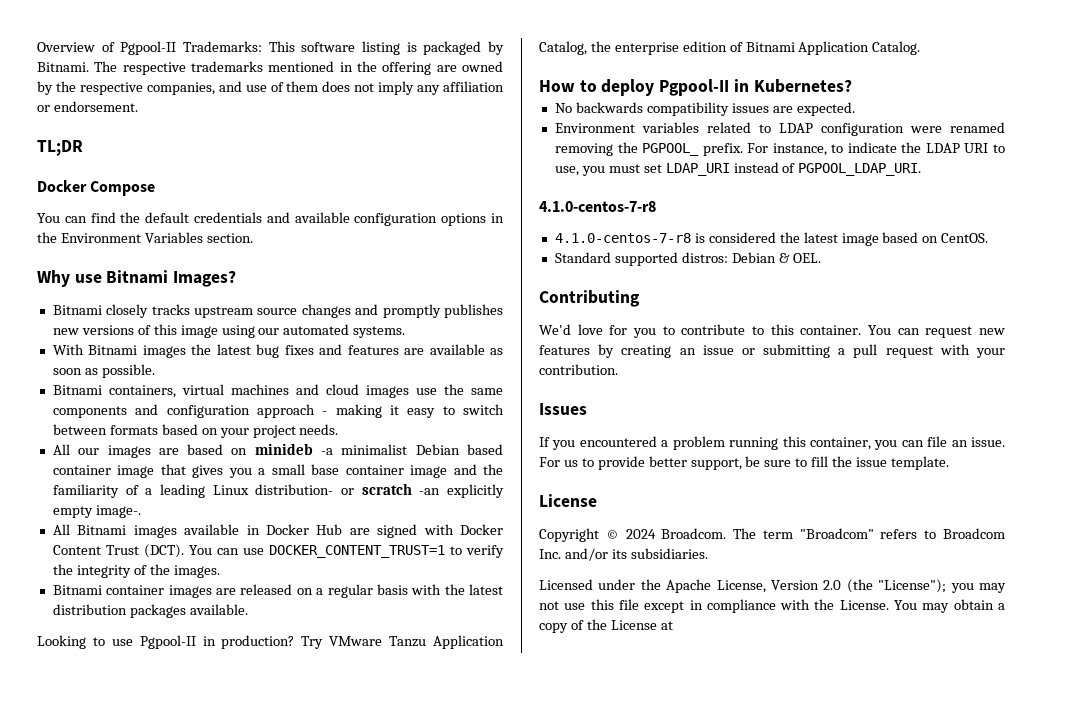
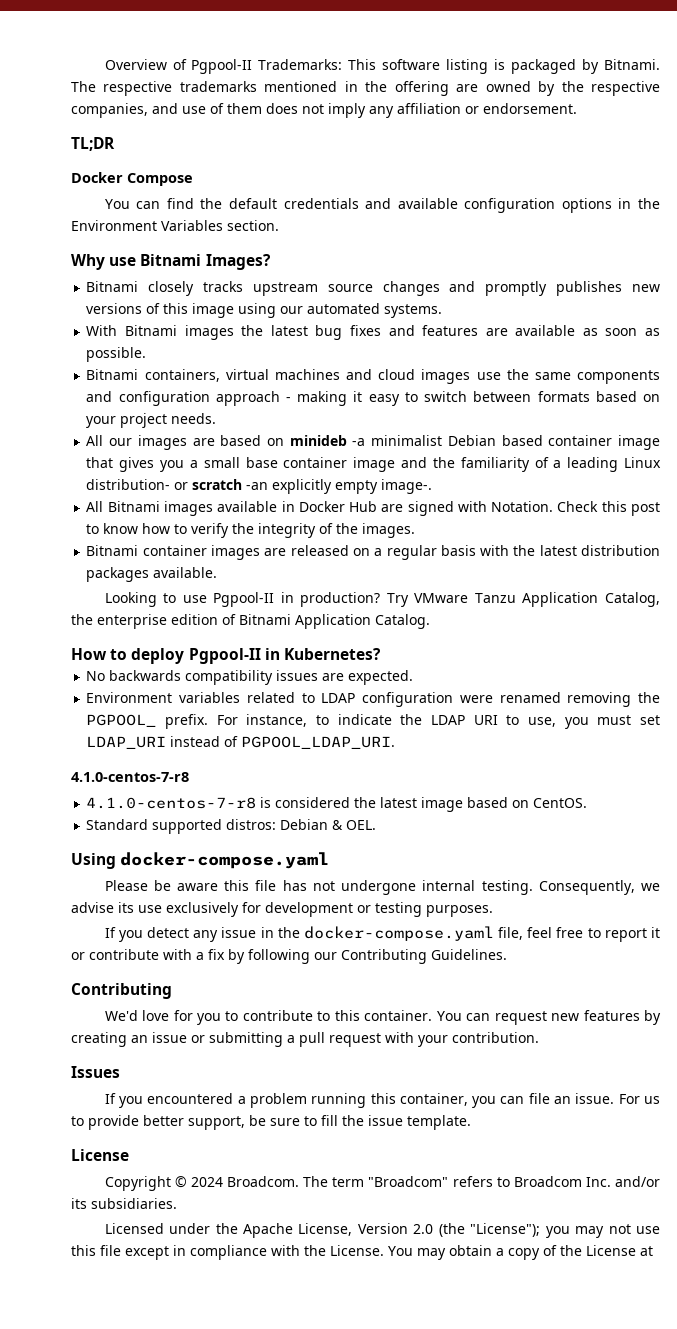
- All Bitnami images available in Docker Hub are signed with Docker Content Trust (DCT). You can use DOCKER_CONTENT_TRUST=1 to verify the integrity of the images.
+ All Bitnami images available in Docker Hub are signed with Notation. Check this post to know how to verify the integrity of the images.
+ Using docker-compose.yaml
+ Please be aware this file has not undergone internal testing. Consequently, we advise its use exclusively for development or testing purposes.
+ If you detect any issue in the docker-compose.yaml file, feel free to report it or contribute with a fix by following our Contributing Guidelines.

